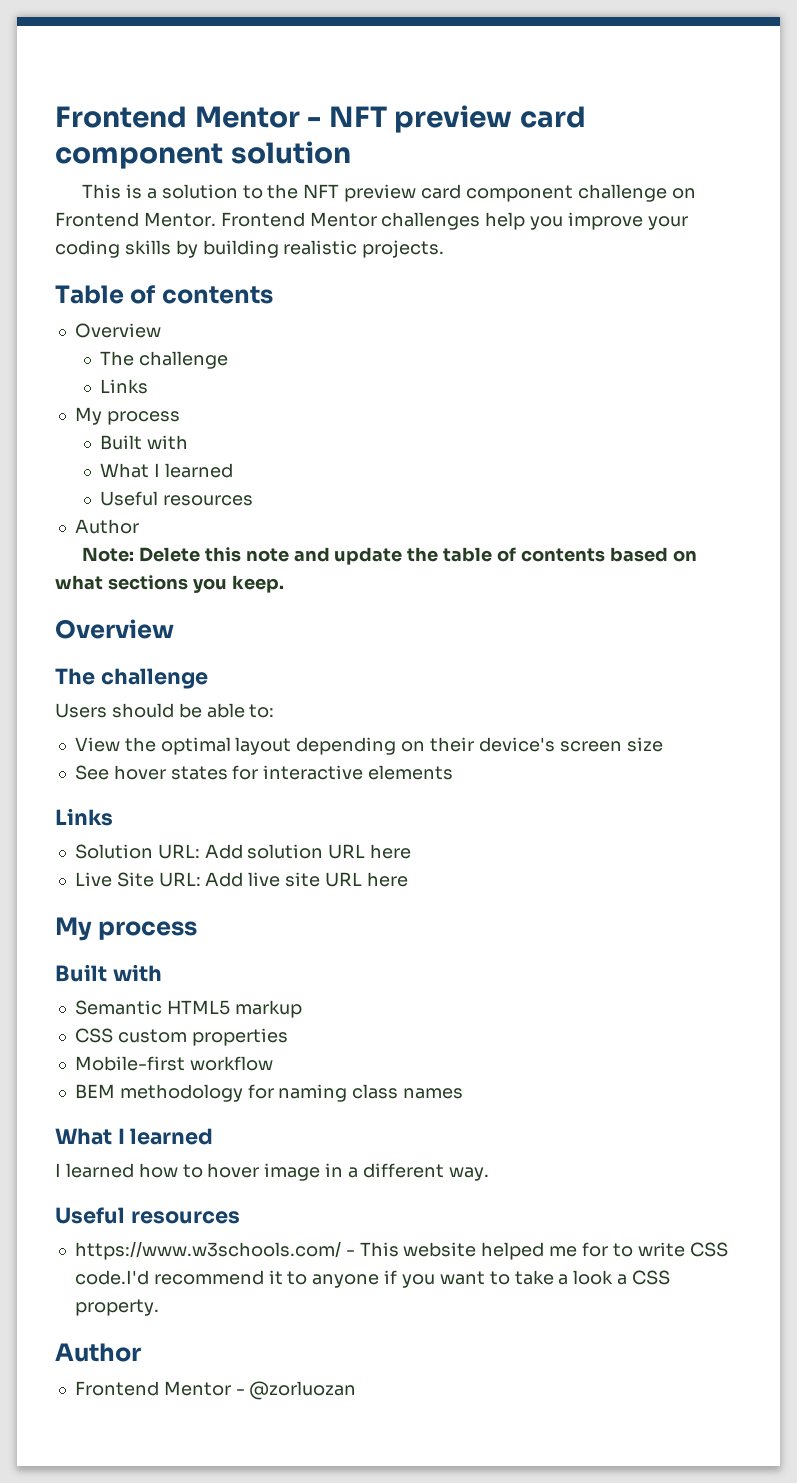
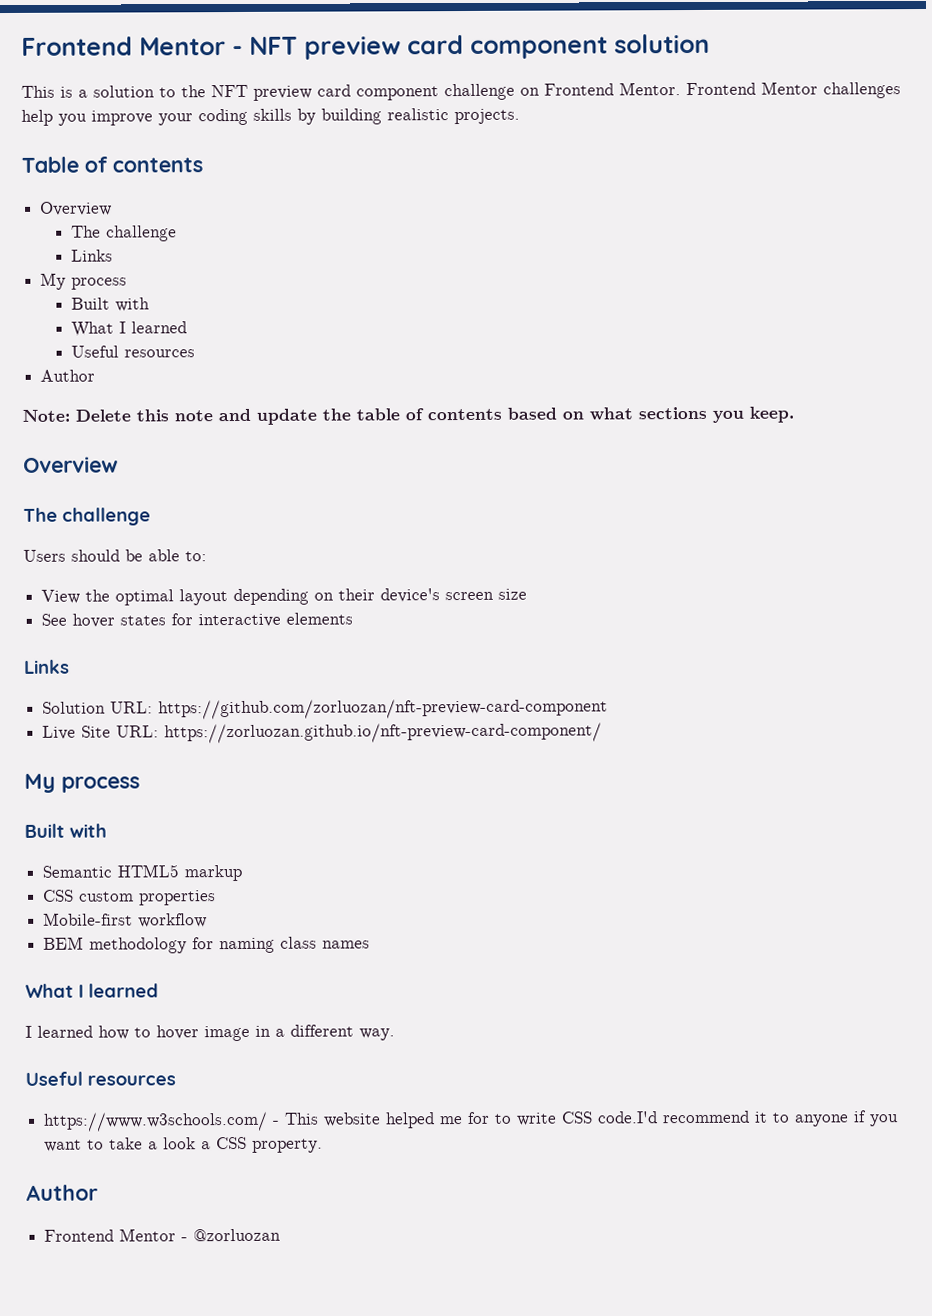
- Solution URL: Add solution URL here
+ Solution URL: https://github.com/zorluozan/nft-preview-card-component
- Live Site URL: Add live site URL here
+ Live Site URL: https://zorluozan.github.io/nft-preview-card-component/

